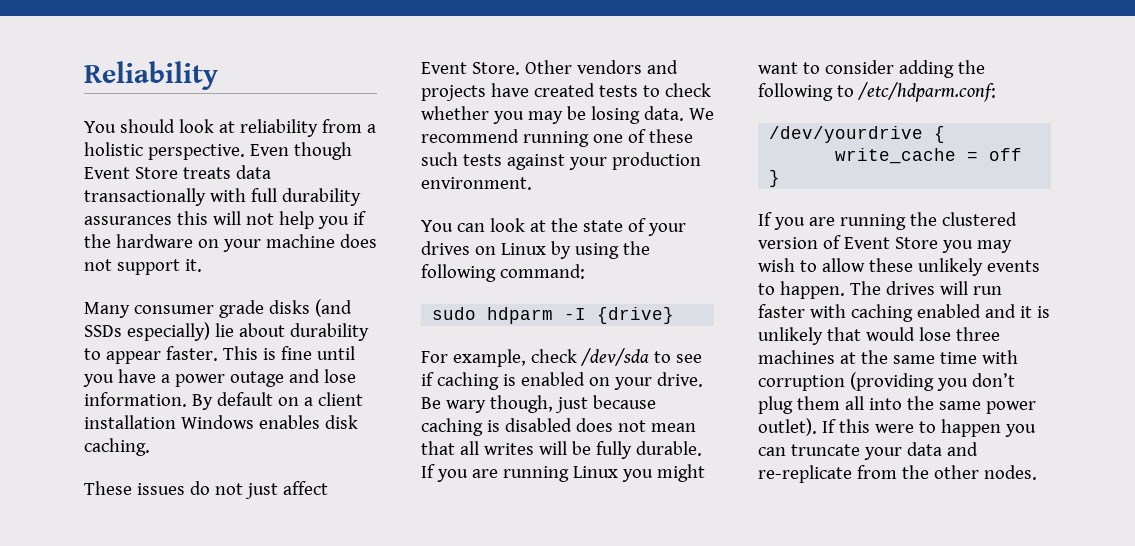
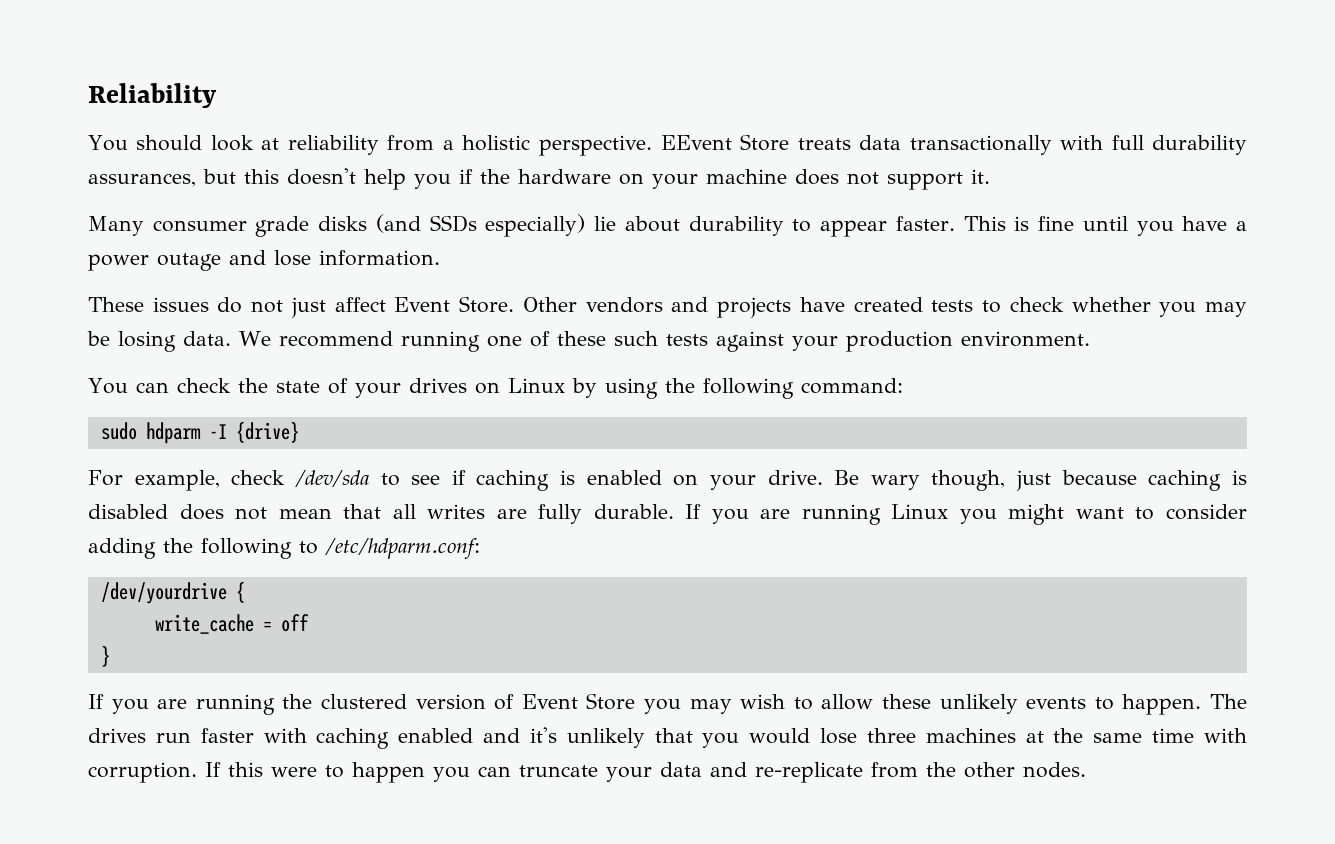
- Even though Event Store treats data transactionally with full durability assurances this will not help you if the hardware on your machine does not support it.
+ EEvent Store treats data transactionally with full durability assurances, but this doesn't help you if the hardware on your machine does not support it.
- By default on a client installation Windows enables disk caching.
- You can look at the state of your drives on Linux by using the following command:
+ You can check the state of your drives on Linux by using the following command:
- Be wary though, just because caching is disabled does not mean that all writes will be fully durable.
+ Be wary though, just because caching is disabled does not mean that all writes are fully durable.
- The drives will run faster with caching enabled and it is unlikely that would lose three machines at the same time with corruption (providing you don’t plug them all into the same power outlet).
+ The drives run faster with caching enabled and it's unlikely that you would lose three machines at the same time with corruption.

